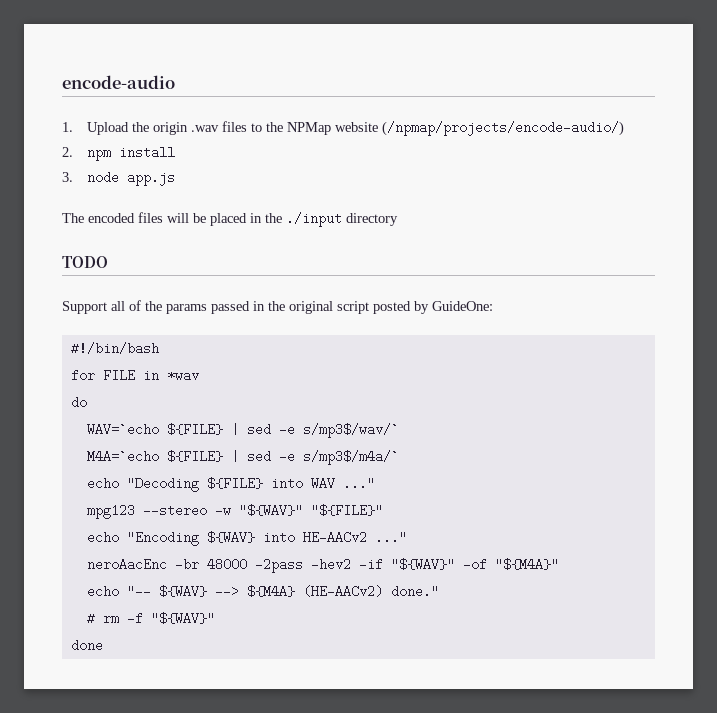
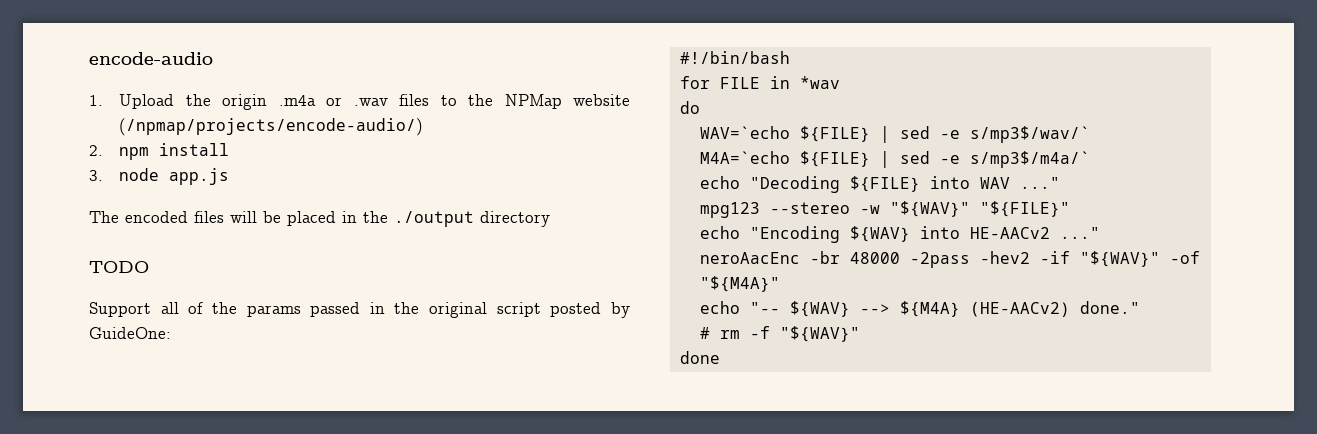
- 1. Upload the origin .wav files to the NPMap website (/npmap/projects/encode-audio/)
+ 1. Upload the origin .m4a or .wav files to the NPMap website (/npmap/projects/encode-audio/)
- The encoded files will be placed in the ./input directory
+ The encoded files will be placed in the ./output directory

